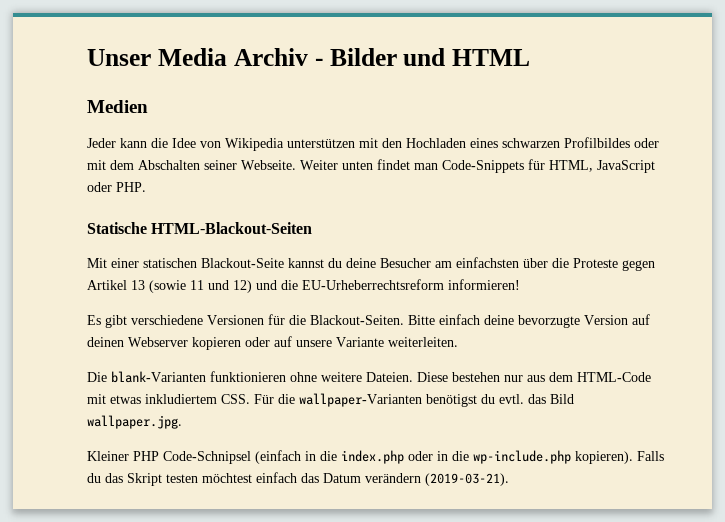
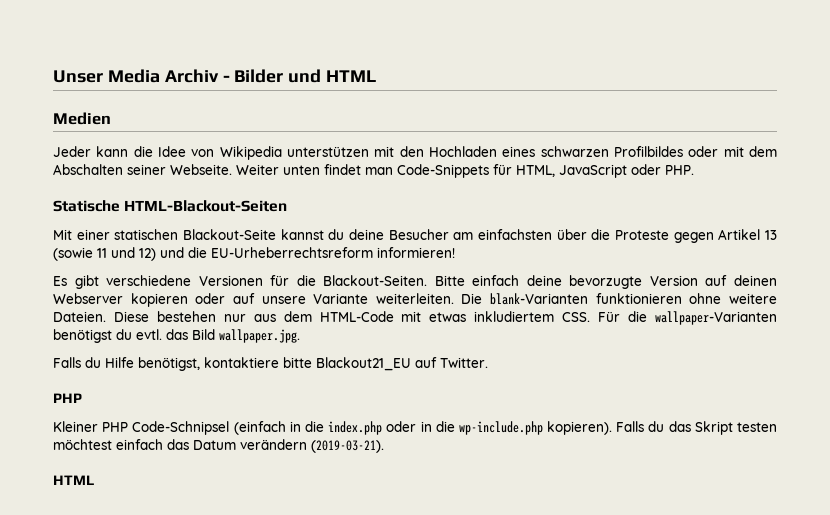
- Bitte einfach deine bevorzugte Version auf deinen Webserver kopieren oder auf unsere Variante weiterleiten.
- Die blank-Varianten funktionieren ohne weitere Dateien.
+ Bitte einfach deine bevorzugte Version auf deinen Webserver kopieren oder auf unsere Variante weiterleiten. Die blank-Varianten funktionieren ohne weitere Dateien.
+ Falls du Hilfe benötigst, kontaktiere bitte Blackout21_EU auf Twitter.
+ PHP
  Falls du das Skript testen möchtest einfach das Datum verändern (2019-03-21).
+ HTML

